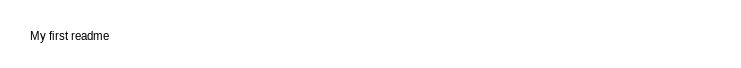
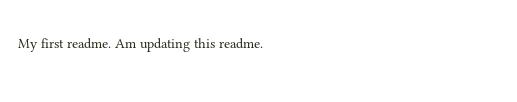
- My first readme
+ My first readme. Am updating this readme.

